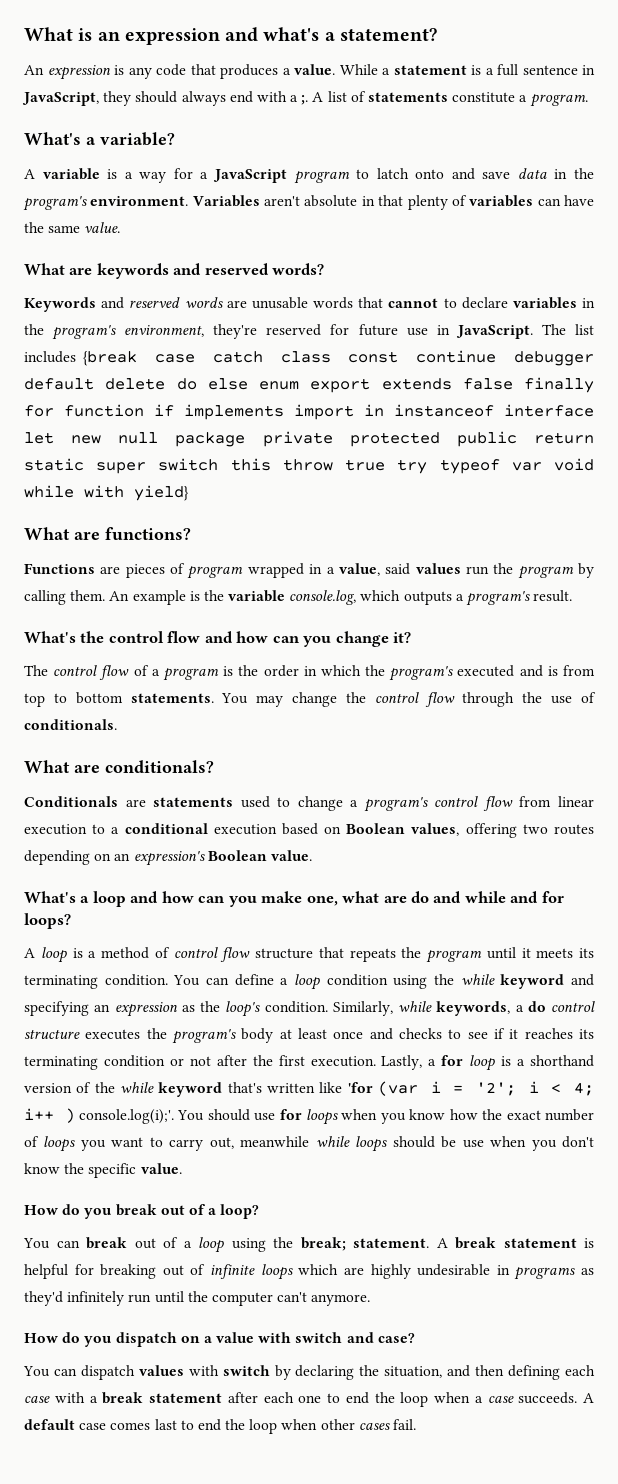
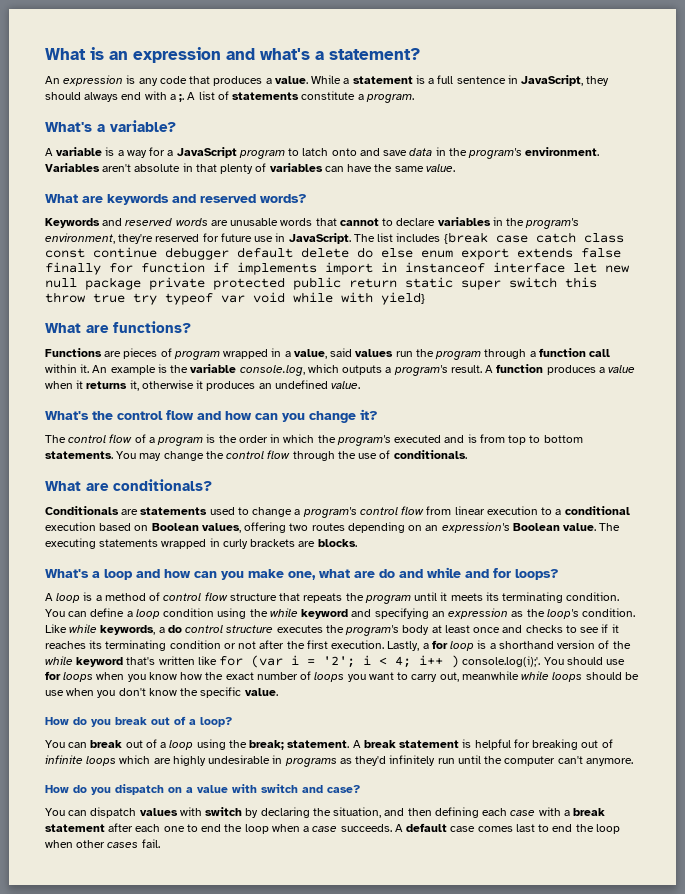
- Functions are pieces of program wrapped in a value, said values run the program by calling them.
+ Functions are pieces of program wrapped in a value, said values run the program through a function call within it.
+ A function produces a value when it returns it, otherwise it produces an undefined value.
+ The executing statements wrapped in curly brackets are blocks.
- Similarly, while keywords, a do control structure executes the program's body at least once and checks to see if it reaches its terminating condition or not after the first execution.
+ Like while keywords, a do control structure executes the program's body at least once and checks to see if it reaches its terminating condition or not after the first execution.
- Lastly, a for loop is a shorthand version of the while keyword that's written like 'for (var i = '2'; i < 4; i++ ) console.log(i);'. You should use for loops when you know how the exact number of loops you want to carry out, meanwhile while loops should be use when you don't know the specific value.
+ Lastly, a for loop is a shorthand version of the while keyword that's written like for (var i = '2'; i < 4; i++ ) console.log(i);'. You should use for loops when you know how the exact number of loops you want to carry out, meanwhile while loops should be use when you don't know the specific value.

